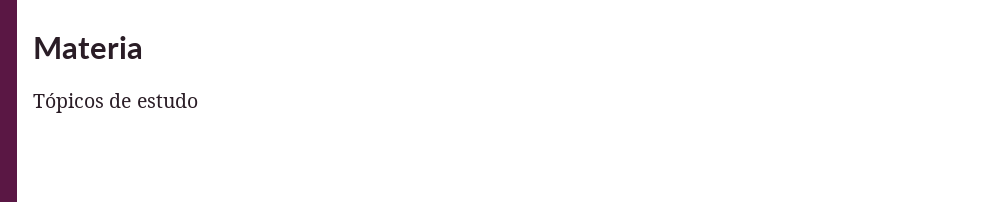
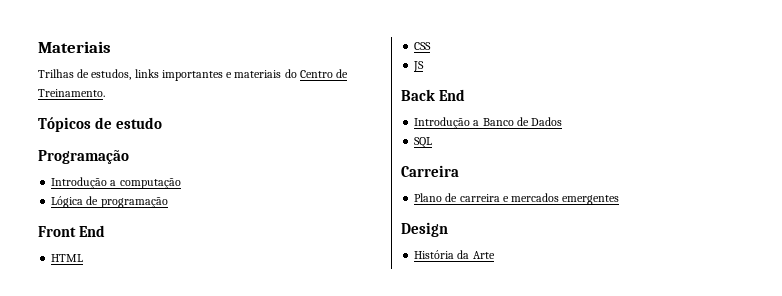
- Materia
+ Materiais
+ Trilhas de estudos, links importantes e materiais do Centro de Treinamento.
  Tópicos de estudo
+ Programação
+ Introdução a computação
+ Lógica de programação
+ Front End
+ HTML
+ CSS
+ JS
+ Back End
+ Introdução a Banco de Dados
+ SQL
+ Carreira
+ Plano de carreira e mercados emergentes
+ Design
+ História da Arte

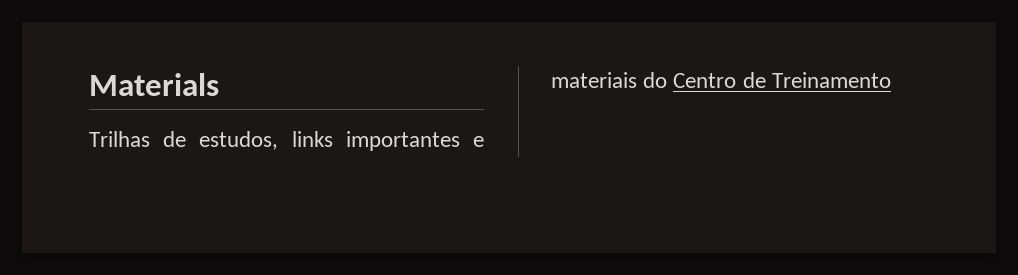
- Materiais
+ Materials
- Trilhas de estudos, links importantes e materiais do Centro de Treinamento.
- Tópicos de estudo
- Programação
- Introdução a computação
- Lógica de programação
- Front End
- HTML
- CSS
- JS
- Back End
- Introdução a Banco de Dados
- SQL
- Carreira
- Plano de carreira e mercados emergentes
- Design
- História da Arte
+ Trilhas de estudos, links importantes e materiais do Centro de Treinamento

